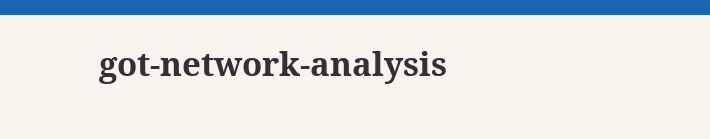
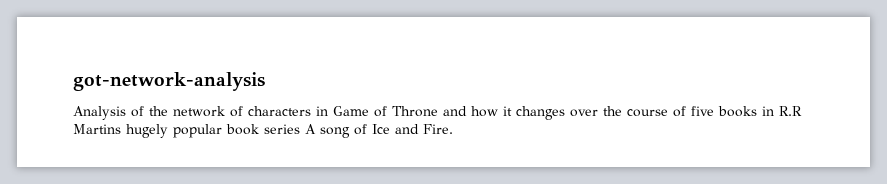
+ Analysis of the network of characters in Game of Throne and how it changes over the course of five books in R.R Martins hugely popular book series A song of Ice and Fire.

